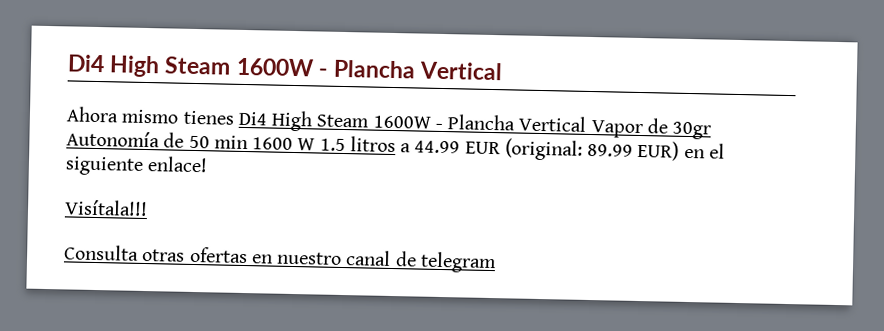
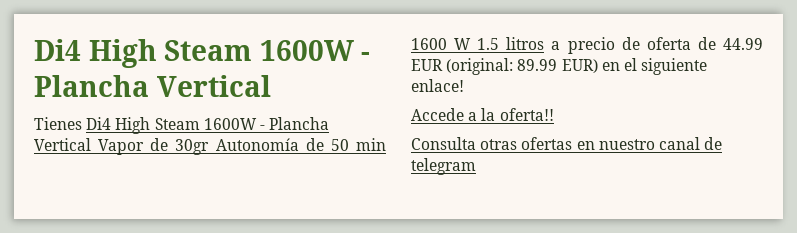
- Ahora mismo tienes Di4 High Steam 1600W - Plancha Vertical Vapor de 30gr Autonomía de 50 min 1600 W 1.5 litros a 44.99 EUR (original: 89.99 EUR) en el siguiente enlace!
+ Tienes Di4 High Steam 1600W - Plancha Vertical Vapor de 30gr Autonomía de 50 min 1600 W 1.5 litros a precio de oferta de 44.99 EUR (original: 89.99 EUR) en el siguiente enlace!
- Visítala!!!
+ Accede a la oferta!!

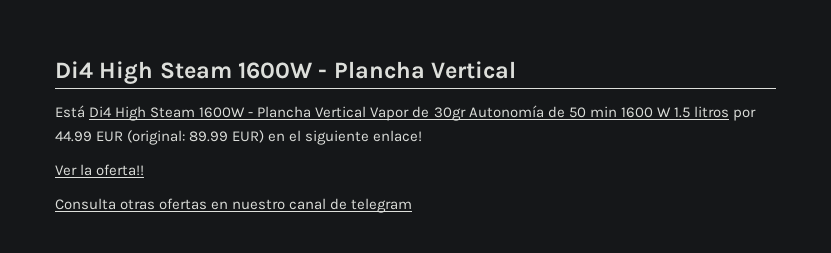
- Tienes Di4 High Steam 1600W - Plancha Vertical Vapor de 30gr Autonomía de 50 min 1600 W 1.5 litros a precio de oferta de 44.99 EUR (original: 89.99 EUR) en el siguiente enlace!
+ Está Di4 High Steam 1600W - Plancha Vertical Vapor de 30gr Autonomía de 50 min 1600 W 1.5 litros por 44.99 EUR (original: 89.99 EUR) en el siguiente enlace!
- Accede a la oferta!!
+ Ver la oferta!!

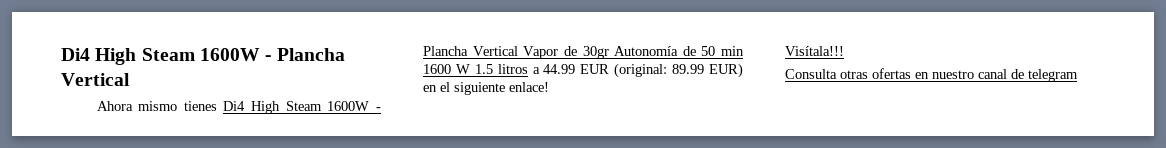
- Está Di4 High Steam 1600W - Plancha Vertical Vapor de 30gr Autonomía de 50 min 1600 W 1.5 litros por 44.99 EUR (original: 89.99 EUR) en el siguiente enlace!
+ Ahora mismo tienes Di4 High Steam 1600W - Plancha Vertical Vapor de 30gr Autonomía de 50 min 1600 W 1.5 litros a 44.99 EUR (original: 89.99 EUR) en el siguiente enlace!
- Ver la oferta!!
+ Visítala!!!

